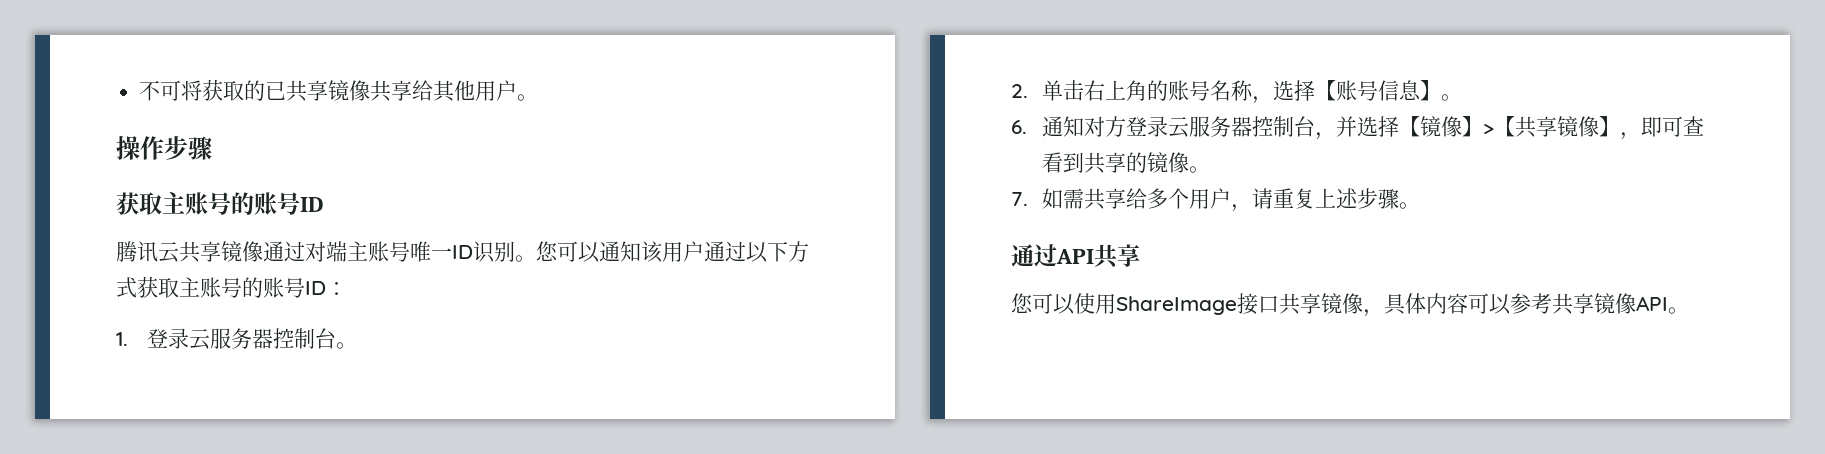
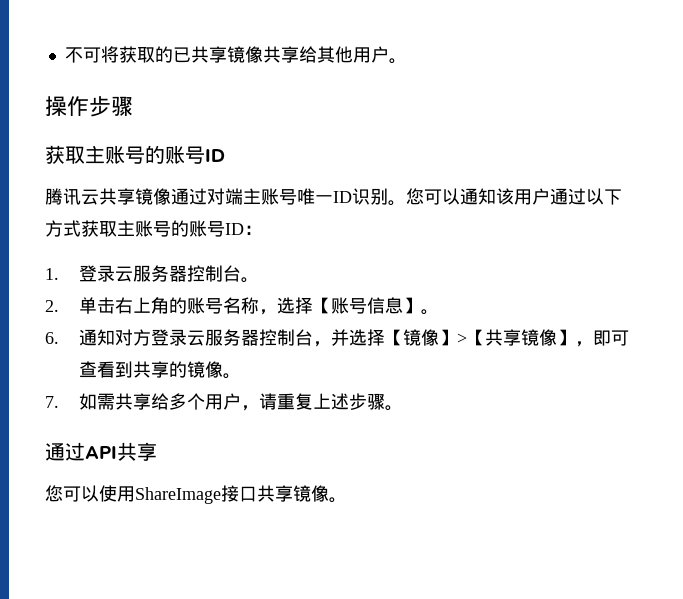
- 您可以使用ShareImage接口共享镜像，具体内容可以参考共享镜像API。
+ 您可以使用ShareImage接口共享镜像。

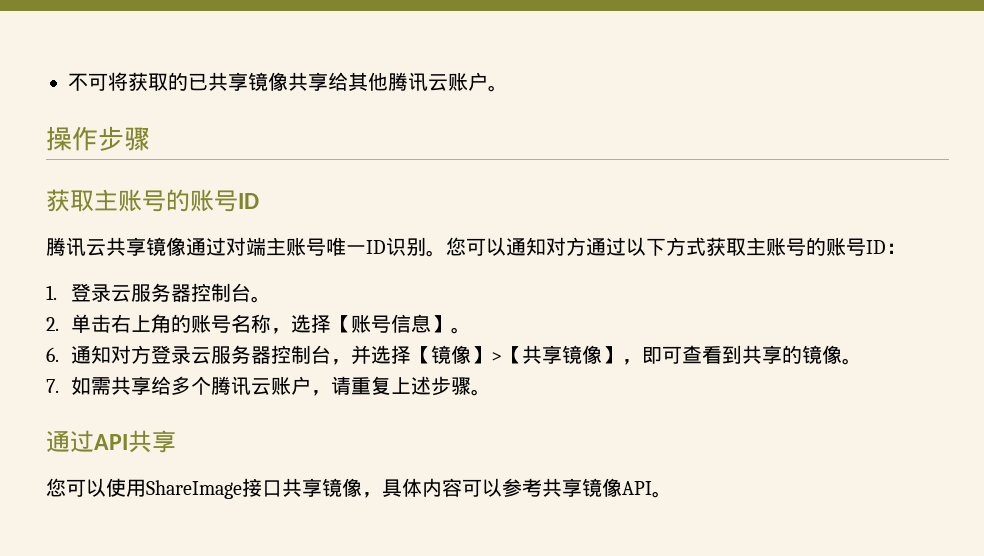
- 不可将获取的已共享镜像共享给其他用户。
+ 不可将获取的已共享镜像共享给其他腾讯云账户。
- 您可以通知该用户通过以下方式获取主账号的账号ID：
+ 您可以通知对方通过以下方式获取主账号的账号ID：
- 7.如需共享给多个用户，请重复上述步骤。
+ 7.如需共享给多个腾讯云账户，请重复上述步骤。
- 您可以使用ShareImage接口共享镜像。
+ 您可以使用ShareImage接口共享镜像，具体内容可以参考共享镜像API。

